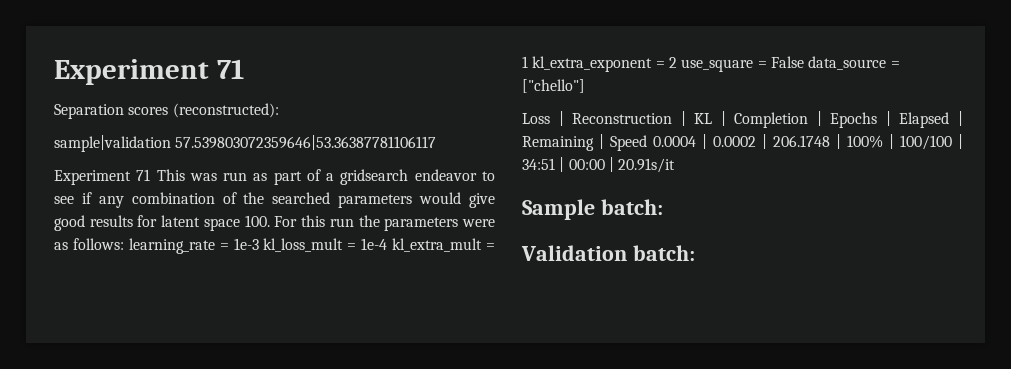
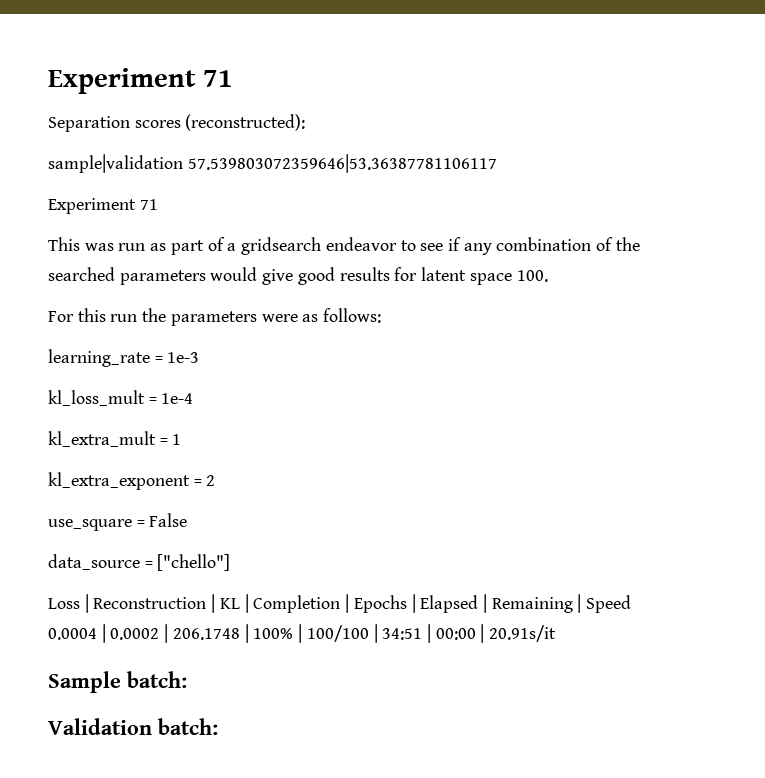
  sample|validation 57.539803072359646|53.36387781106117
- Experiment 71 This was run as part of a gridsearch endeavor to see if any combination of the searched parameters would give good results for latent space 100. For this run the parameters were as follows: learning_rate = 1e-3 kl_loss_mult = 1e-4 kl_extra_mult = 1 kl_extra_exponent = 2 use_square = False data_source = ["chello"]
+ Experiment 71
+ This was run as part of a gridsearch endeavor to see if any combination of the searched parameters would give good results for latent space 100.
+ For this run the parameters were as follows:
+ learning_rate = 1e-3
+ kl_loss_mult = 1e-4
+ kl_extra_mult = 1
+ kl_extra_exponent = 2
+ use_square = False
+ data_source = ["chello"]

